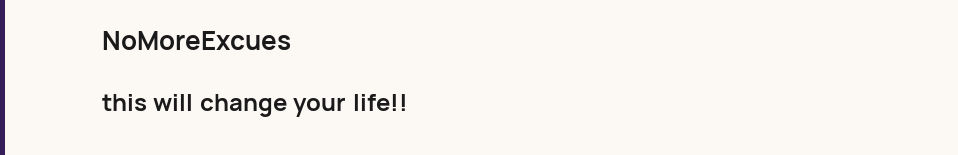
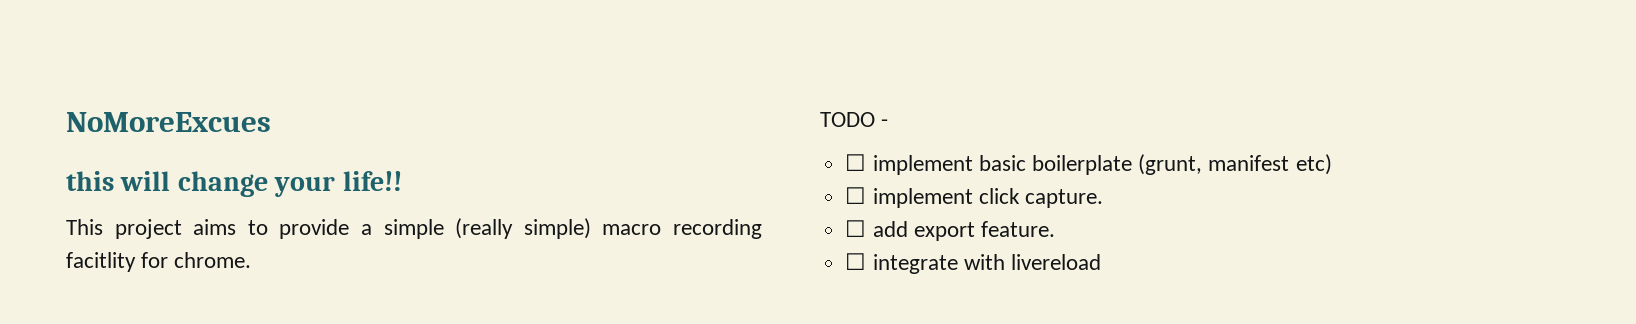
+ This project aims to provide a simple (really simple) macro recording facitlity for chrome.
+ TODO -
+ ☐ implement basic boilerplate (grunt, manifest etc)
+ ☐ implement click capture.
+ ☐ add export feature.
+ ☐ integrate with livereload

